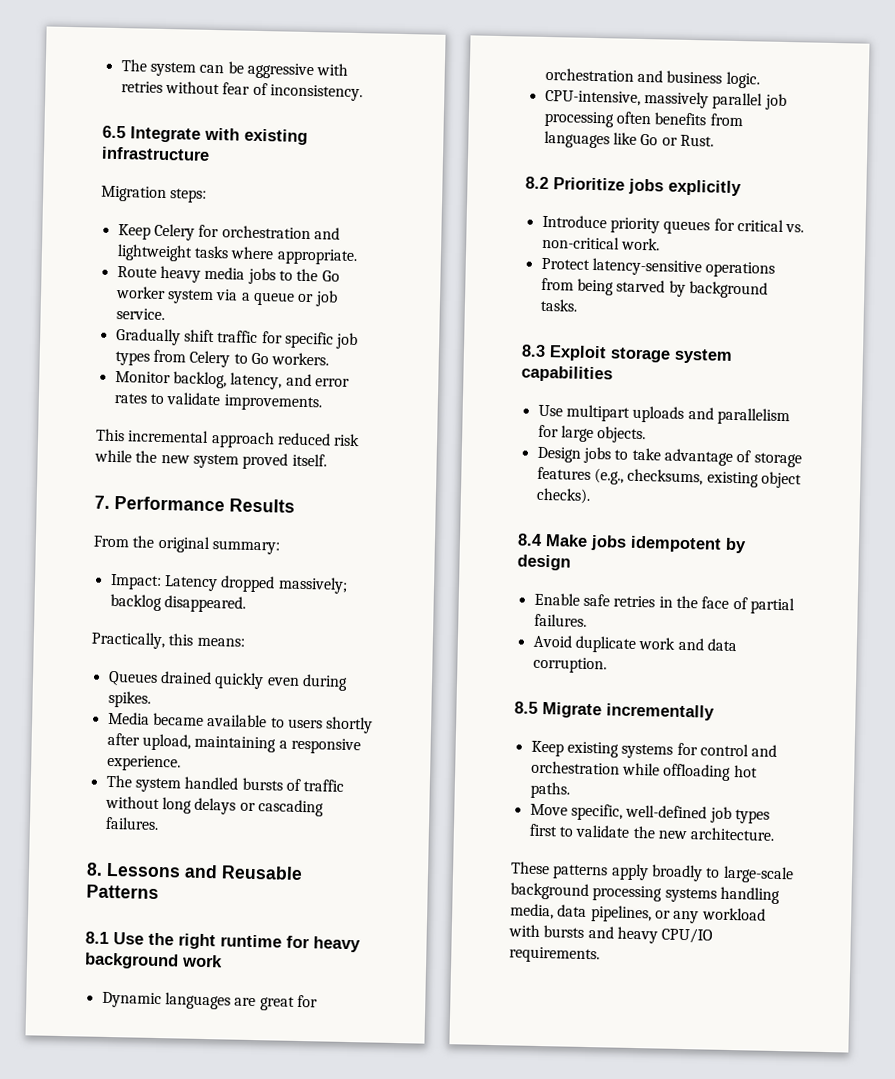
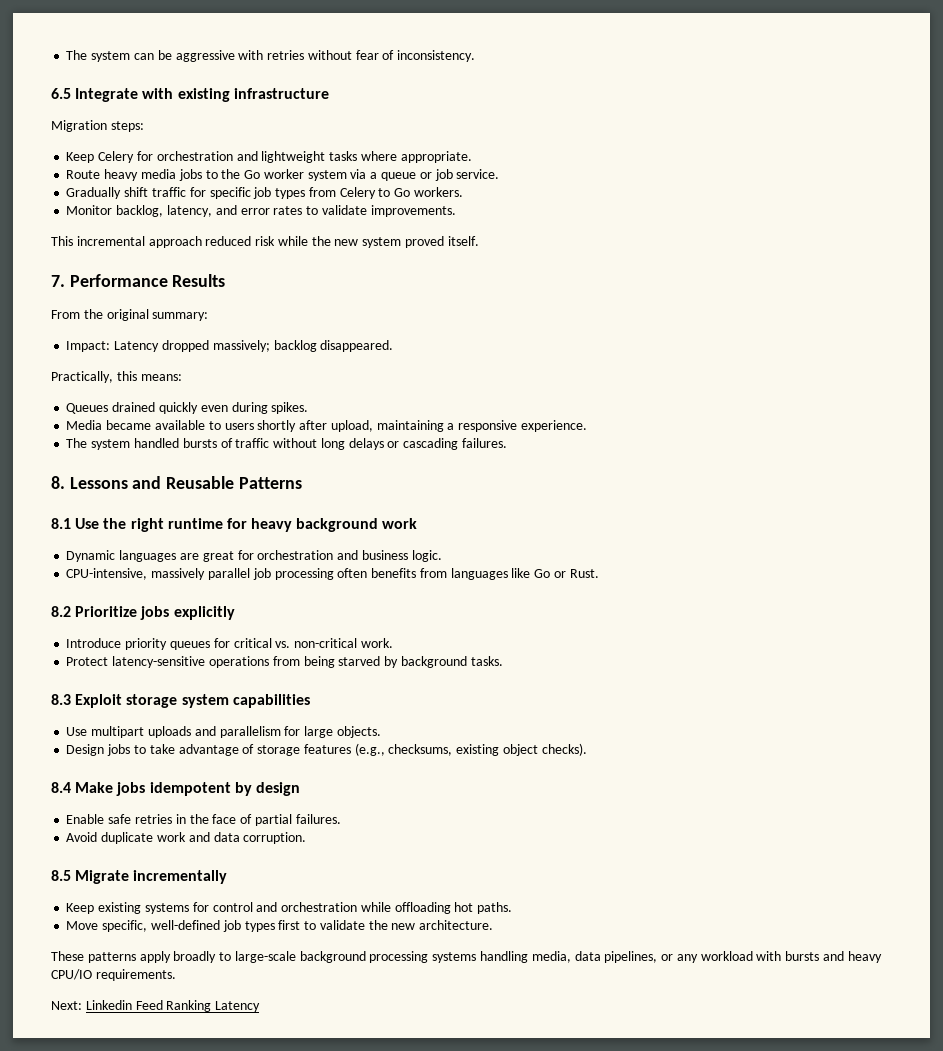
+ Next: Linkedin Feed Ranking Latency

